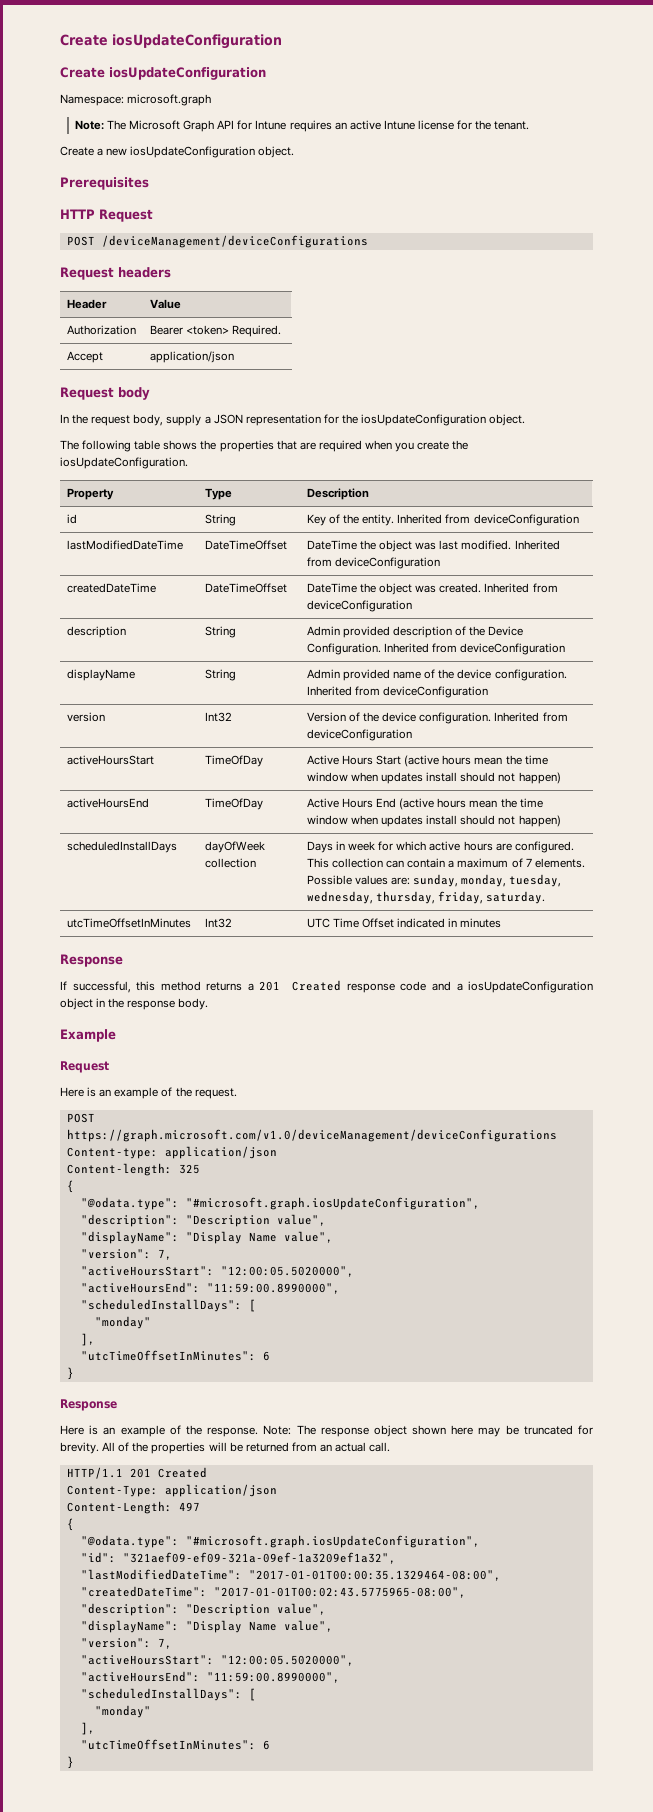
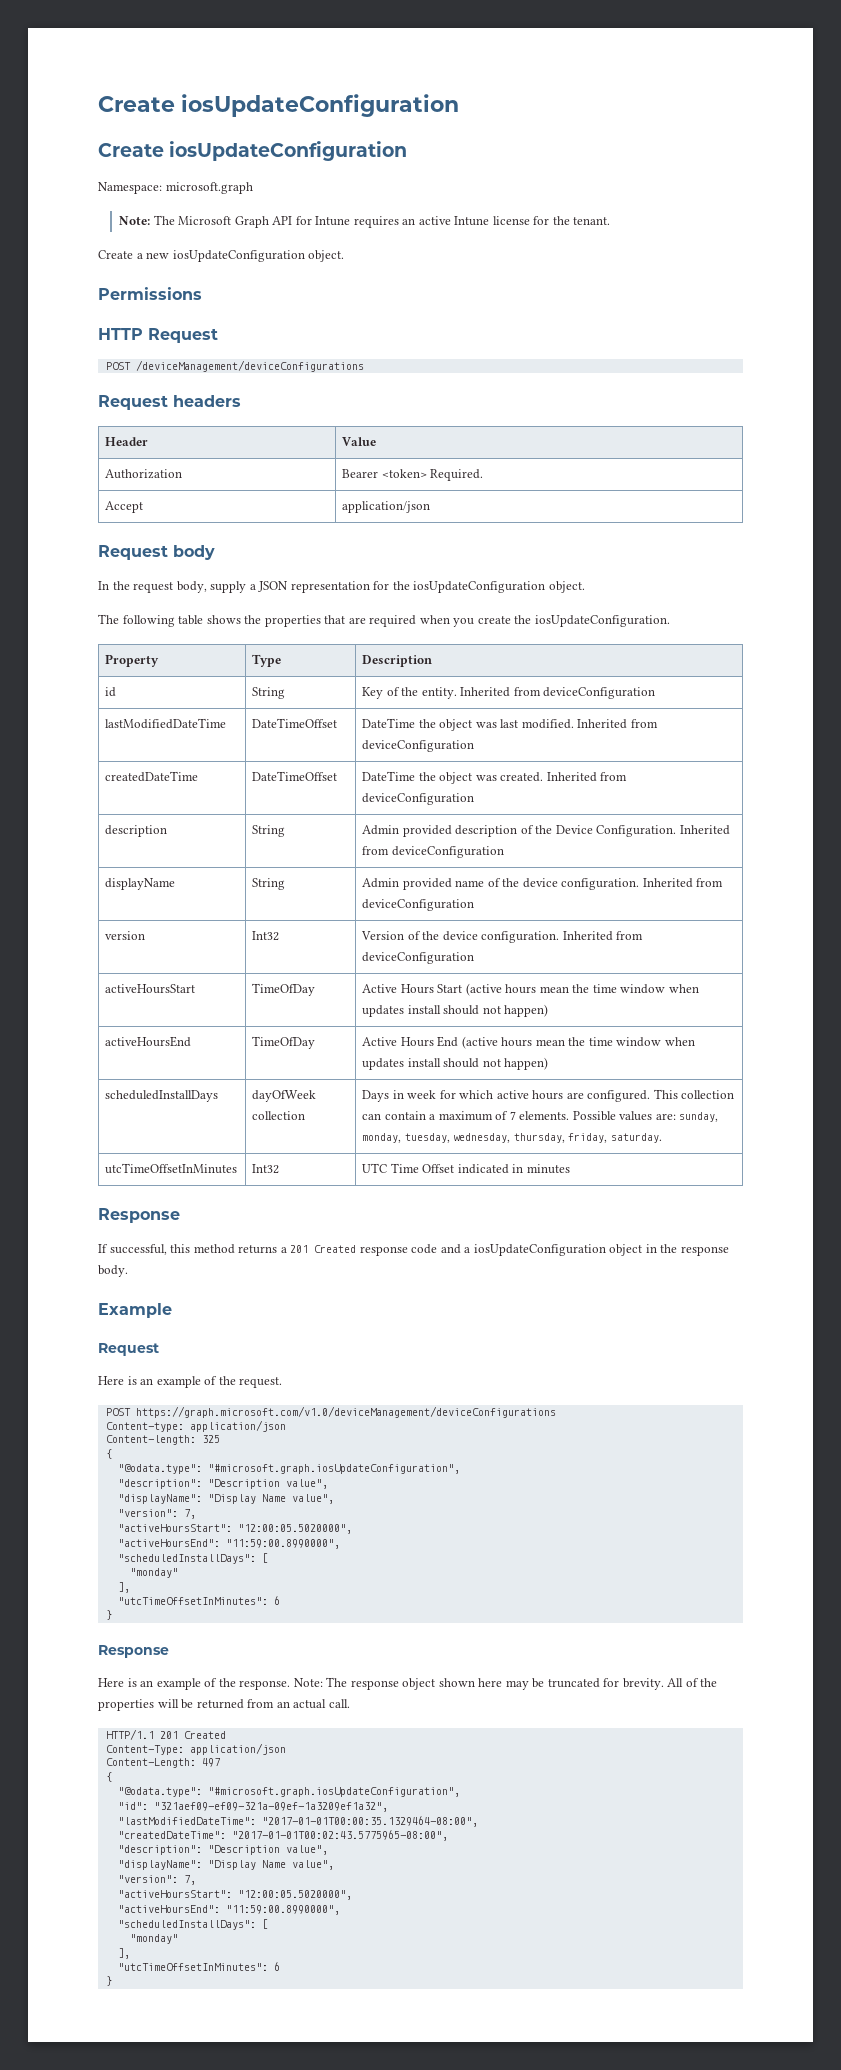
- Prerequisites
+ Permissions

